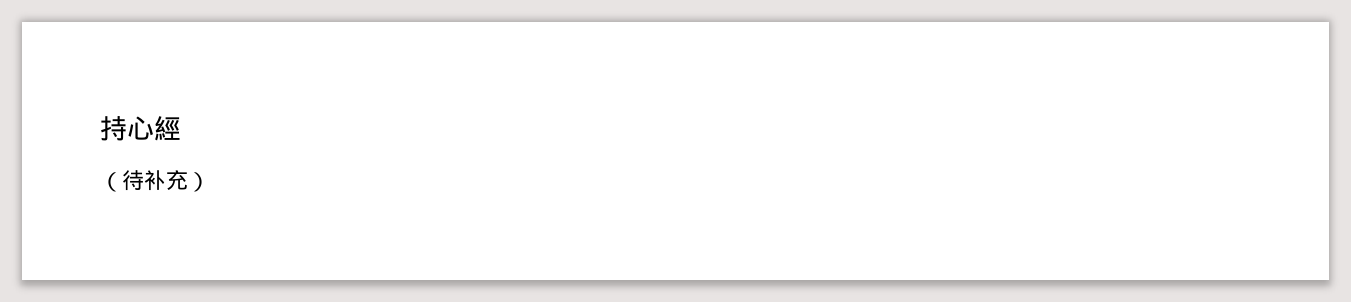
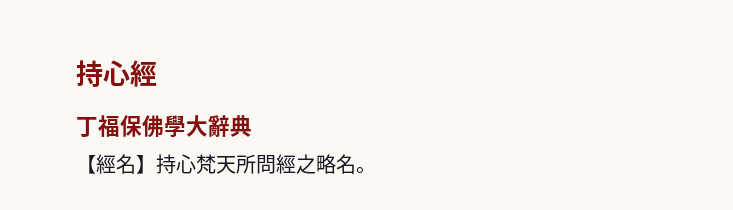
- （待补充）
+ 丁福保佛學大辭典
+ 【經名】持心梵天所問經之略名。

